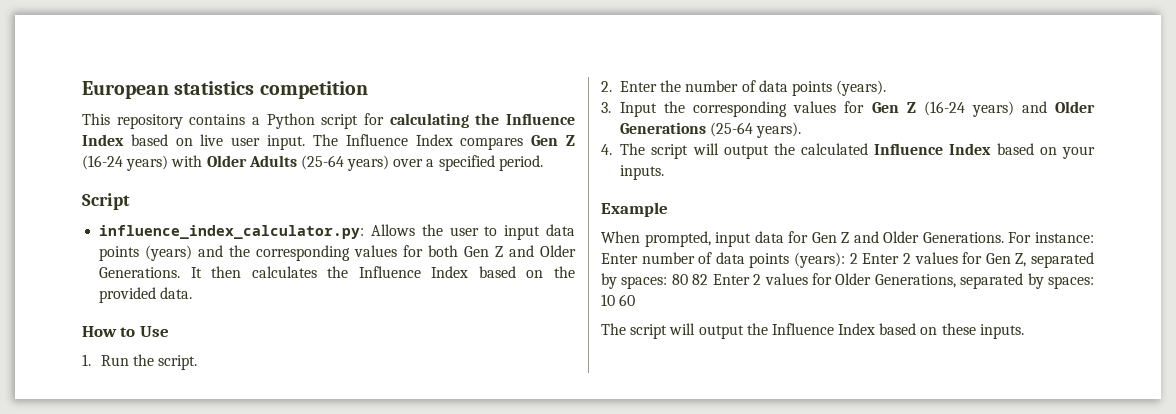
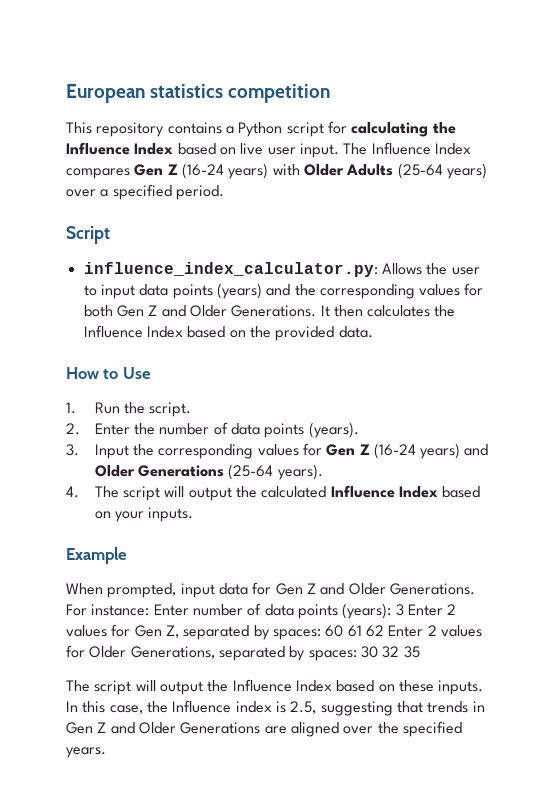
- For instance: Enter number of data points (years): 2 Enter 2 values for Gen Z, separated by spaces: 80 82 Enter 2 values for Older Generations, separated by spaces: 10 60
+ For instance: Enter number of data points (years): 3 Enter 2 values for Gen Z, separated by spaces: 60 61 62 Enter 2 values for Older Generations, separated by spaces: 30 32 35
+ In this case, the Influence index is 2.5, suggesting that trends in Gen Z and Older Generations are aligned over the specified years.

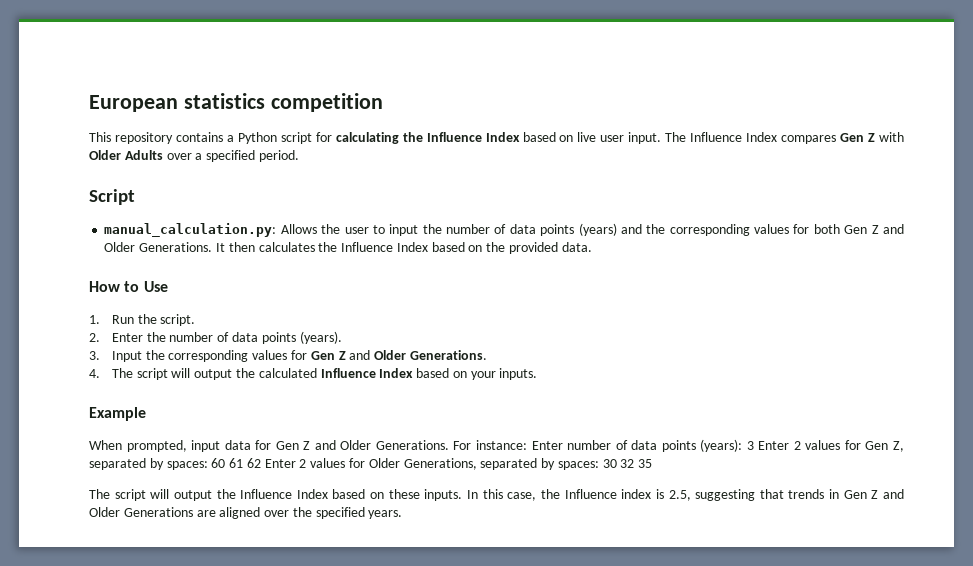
- The Influence Index compares Gen Z (16-24 years) with Older Adults (25-64 years) over a specified period.
+ The Influence Index compares Gen Z with Older Adults over a specified period.
- influence_index_calculator.py: Allows the user to input data points (years) and the corresponding values for both Gen Z and Older Generations.
+ manual_calculation.py: Allows the user to input the number of data points (years) and the corresponding values for both Gen Z and Older Generations.
- 3. Input the corresponding values for Gen Z (16-24 years) and Older Generations (25-64 years).
+ 3. Input the corresponding values for Gen Z and Older Generations.

